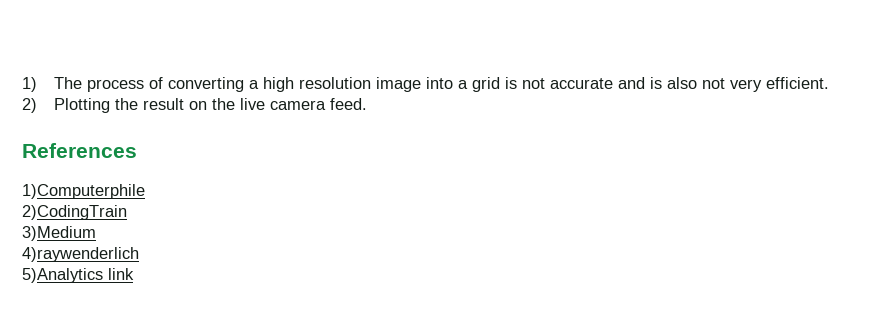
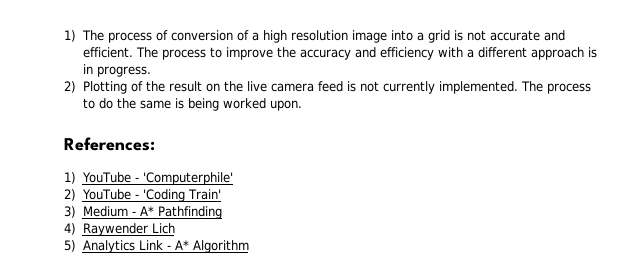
- 1) The process of converting a high resolution image into a grid is not accurate and is also not very efficient.
+ 1) The process of conversion of a high resolution image into a grid is not accurate and efficient. The process to improve the accuracy and efficiency with a different approach is in progress.
- 2) Plotting the result on the live camera feed.
- References
- 1)Computerphile
- 2)CodingTrain
- 3)Medium
- 4)raywenderlich
- 5)Analytics link
+ 2) Plotting of the result on the live camera feed is not currently implemented. The process to do the same is being worked upon.
+ References:
+ 1) YouTube - 'Computerphile'
+ 2) YouTube - 'Coding Train'
+ 3) Medium - A* Pathfinding
+ 4) Raywender Lich
+ 5) Analytics Link - A* Algorithm

